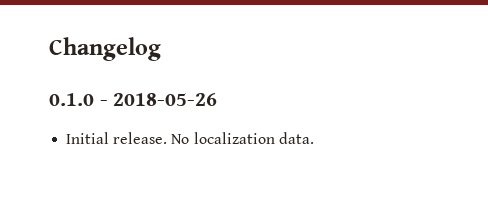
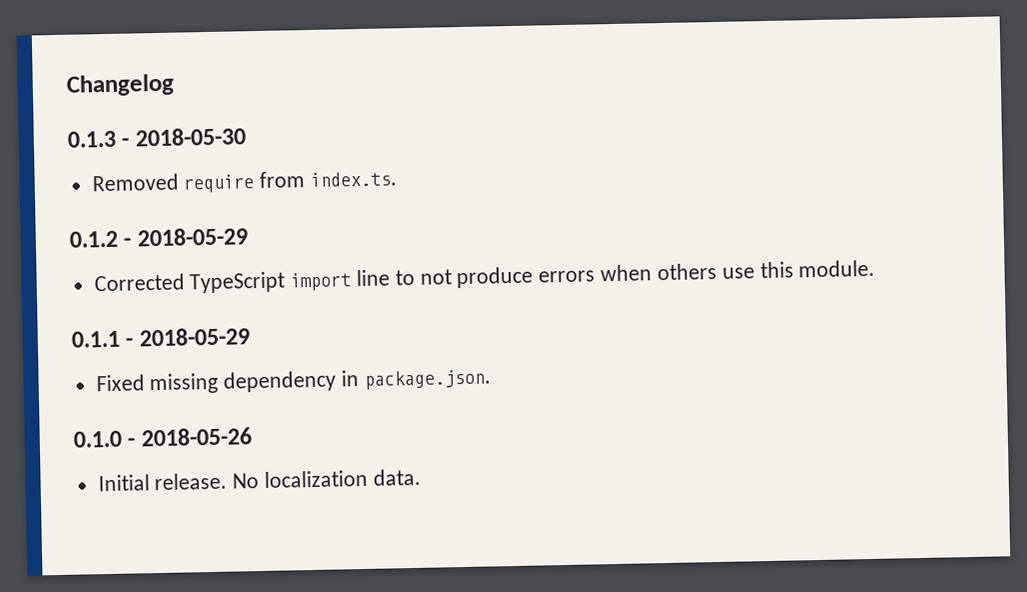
+ 0.1.3 - 2018-05-30
+ Removed require from index.ts.
+ 0.1.2 - 2018-05-29
+ Corrected TypeScript import line to not produce errors when others use this module.
+ 0.1.1 - 2018-05-29
+ Fixed missing dependency in package.json.

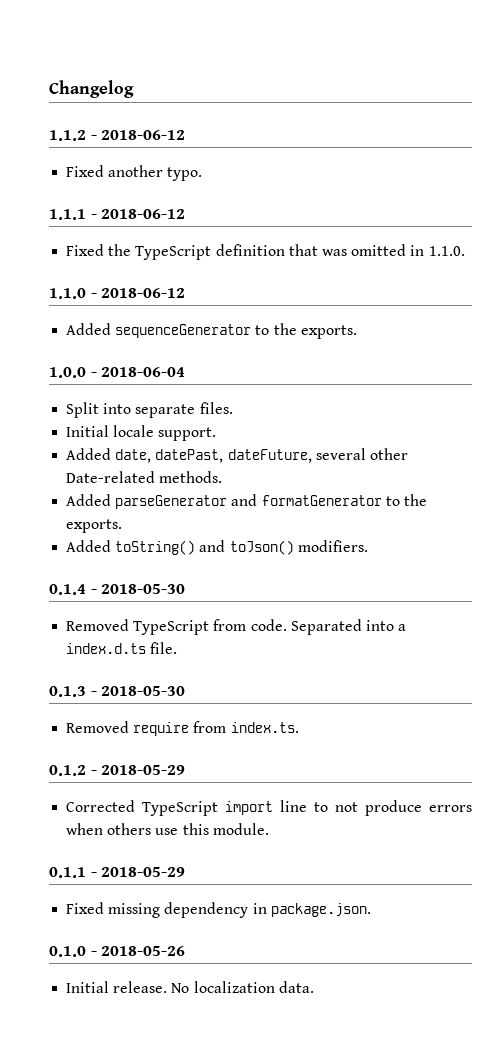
+ 1.1.2 - 2018-06-12
+ Fixed another typo.
+ 1.1.1 - 2018-06-12
+ Fixed the TypeScript definition that was omitted in 1.1.0.
+ 1.1.0 - 2018-06-12
+ Added sequenceGenerator to the exports.
+ 1.0.0 - 2018-06-04
+ Split into separate files.
+ Initial locale support.
+ Added date, datePast, dateFuture, several other Date-related methods.
+ Added parseGenerator and formatGenerator to the exports.
+ Added toString() and toJson() modifiers.
+ 0.1.4 - 2018-05-30
+ Removed TypeScript from code. Separated into a index.d.ts file.

